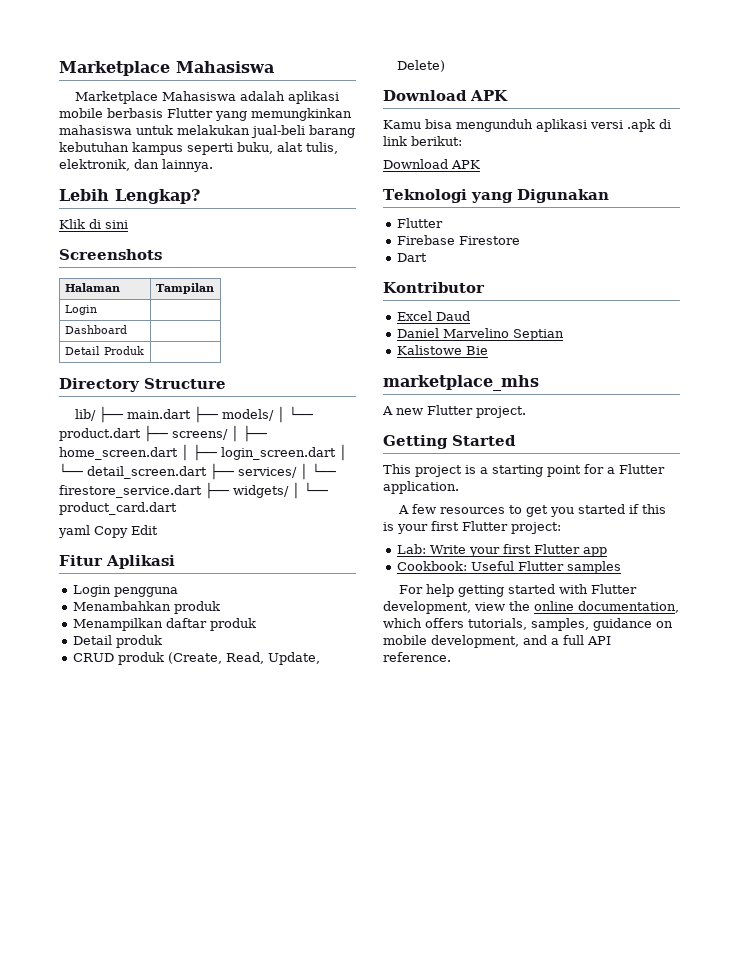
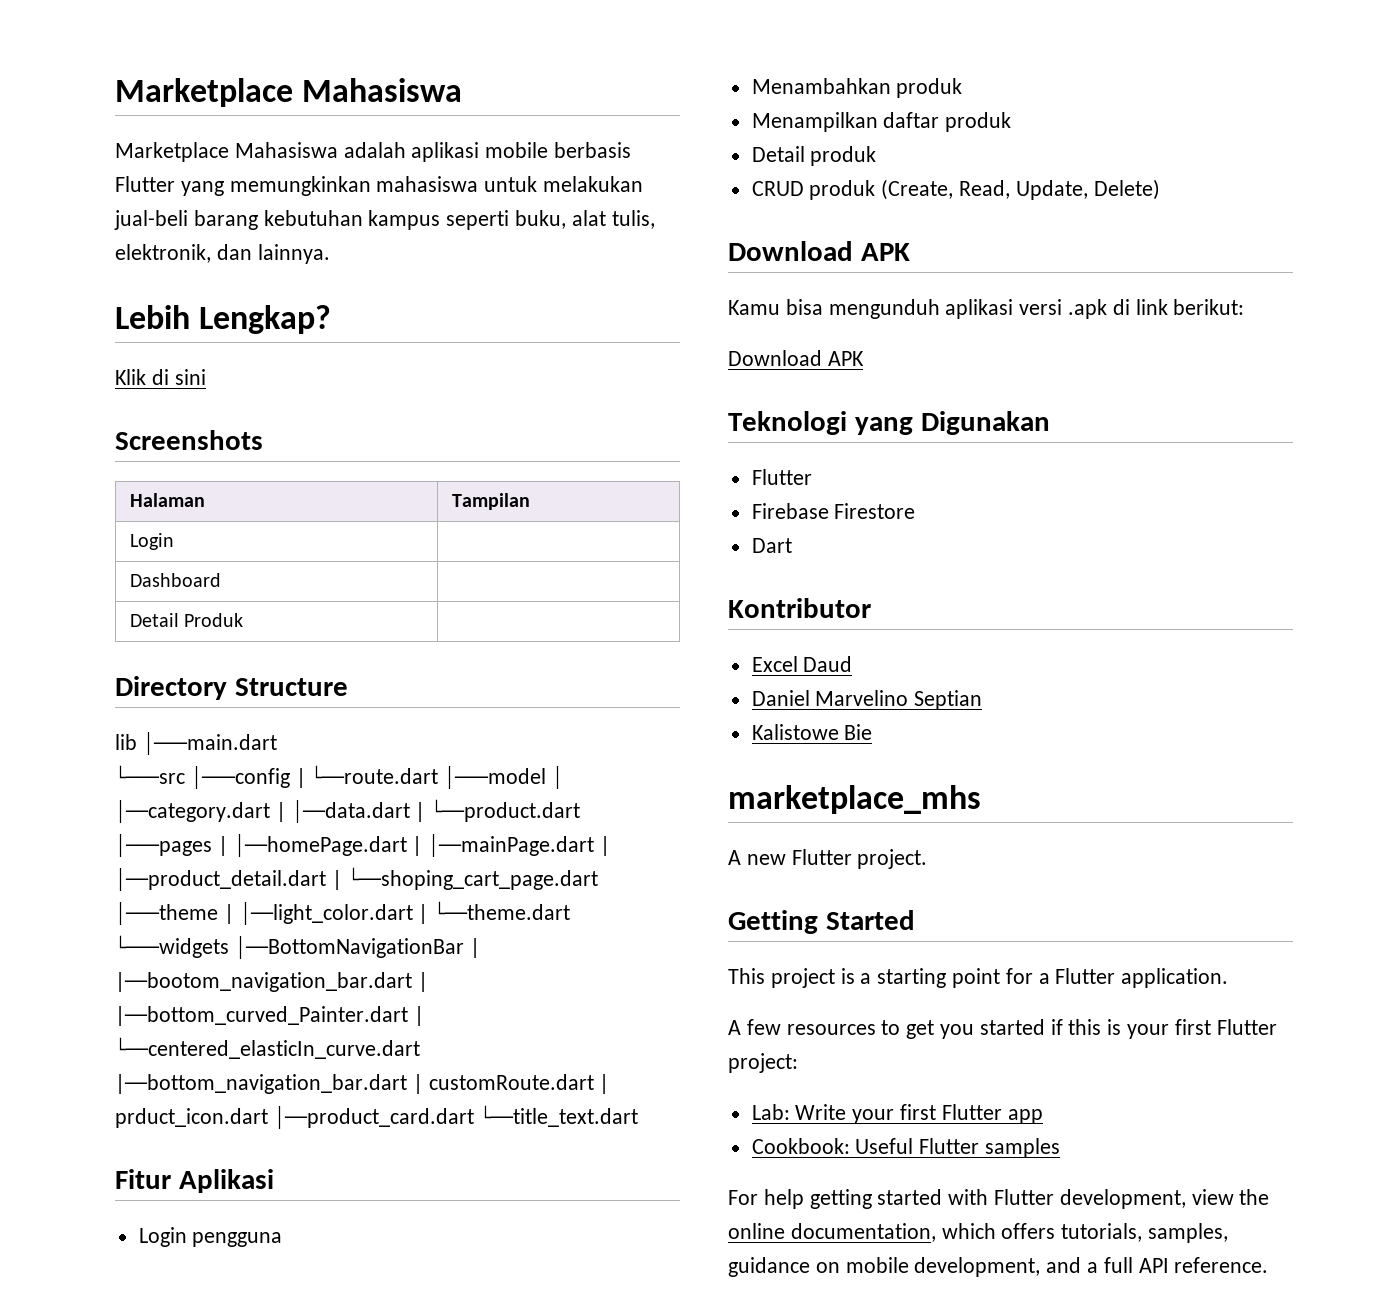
- lib/ ├── main.dart ├── models/ │ └── product.dart ├── screens/ │ ├── home_screen.dart │ ├── login_screen.dart │ └── detail_screen.dart ├── services/ │ └── firestore_service.dart ├── widgets/ │ └── product_card.dart
- yaml Copy Edit
+ lib │───main.dart
+ └───src │───config | └──route.dart │───model │ │──category.dart | │──data.dart | └──product.dart │───pages | │──homePage.dart | │──mainPage.dart | │──product_detail.dart | └──shoping_cart_page.dart │───theme | │──light_color.dart | └──theme.dart └───widgets │──BottomNavigationBar | |──bootom_navigation_bar.dart | |──bottom_curved_Painter.dart | └──centered_elasticIn_curve.dart |──bottom_navigation_bar.dart | customRoute.dart | prduct_icon.dart │──product_card.dart └──title_text.dart

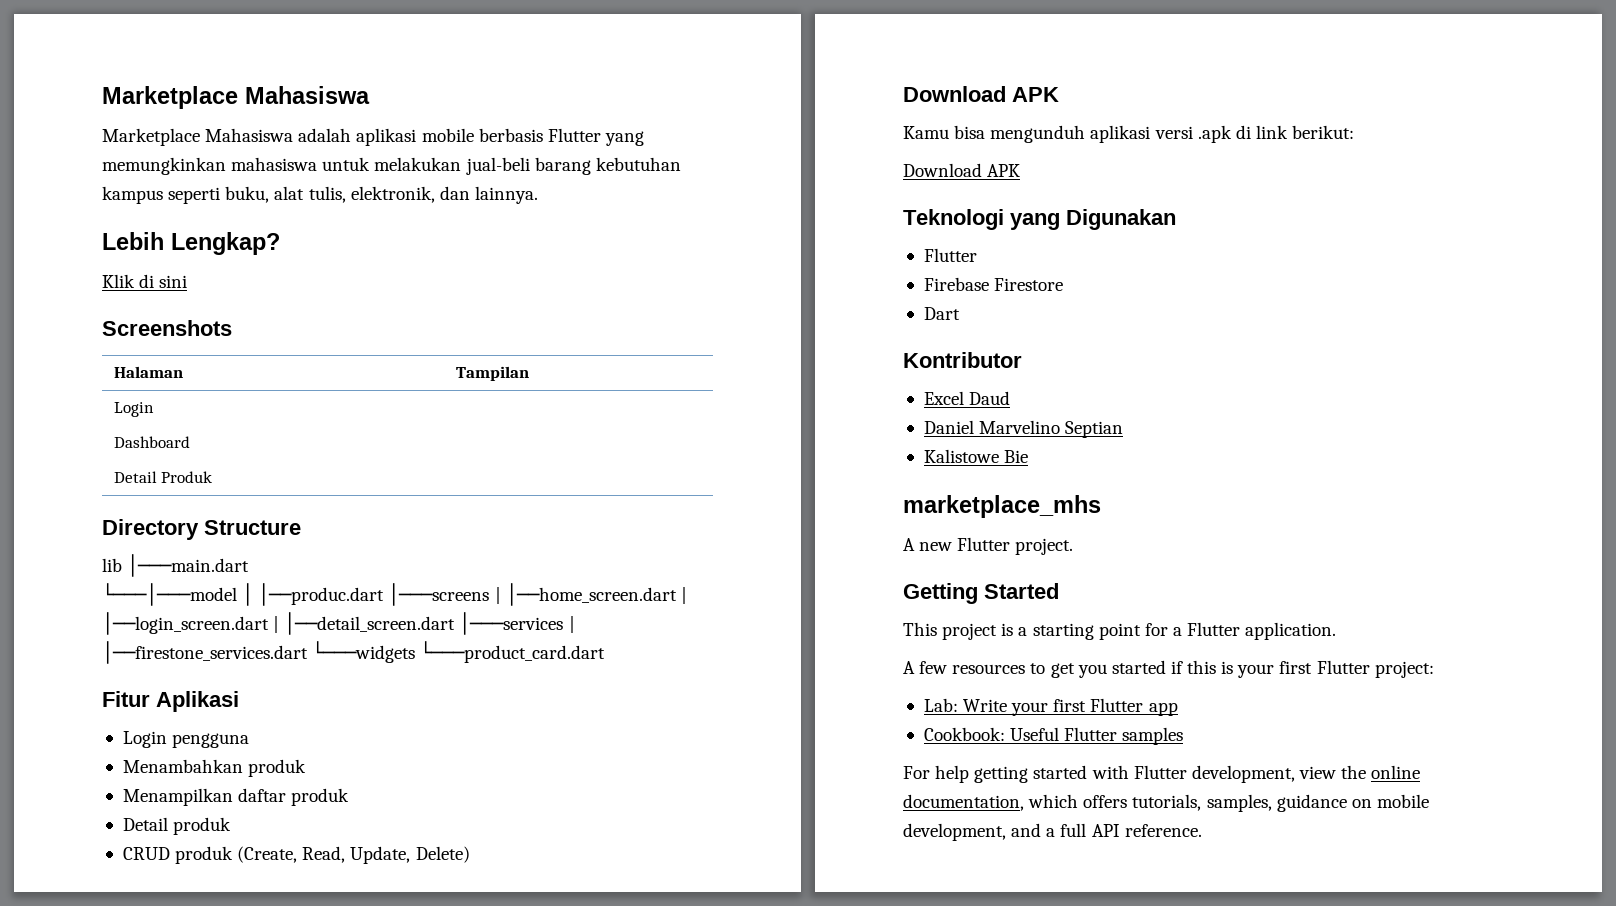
- └───src │───config | └──route.dart │───model │ │──category.dart | │──data.dart | └──product.dart │───pages | │──homePage.dart | │──mainPage.dart | │──product_detail.dart | └──shoping_cart_page.dart │───theme | │──light_color.dart | └──theme.dart └───widgets │──BottomNavigationBar | |──bootom_navigation_bar.dart | |──bottom_curved_Painter.dart | └──centered_elasticIn_curve.dart |──bottom_navigation_bar.dart | customRoute.dart | prduct_icon.dart │──product_card.dart └──title_text.dart
+ └───│───model │ │──produc.dart │───screens | │──home_screen.dart | │──login_screen.dart | │──detail_screen.dart │───services | │──firestone_services.dart └───widgets └───product_card.dart

